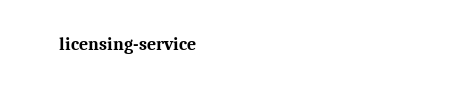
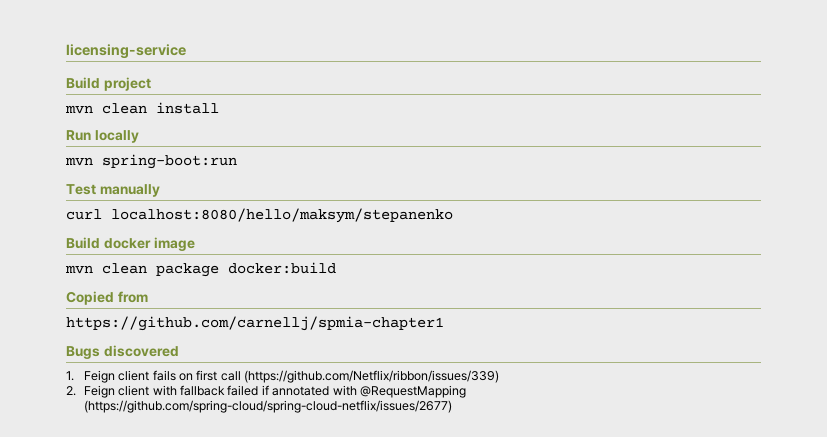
+ Build project
+ mvn clean install
+ Run locally
+ mvn spring-boot:run
+ Test manually
+ curl localhost:8080/hello/maksym/stepanenko
+ Build docker image
+ mvn clean package docker:build
+ Copied from
+ https://github.com/carnellj/spmia-chapter1
+ Bugs discovered
+ 1. Feign client fails on first call (https://github.com/Netflix/ribbon/issues/339)
+ 2. Feign client with fallback failed if annotated with @RequestMapping (https://github.com/spring-cloud/spring-cloud-netflix/issues/2677)

